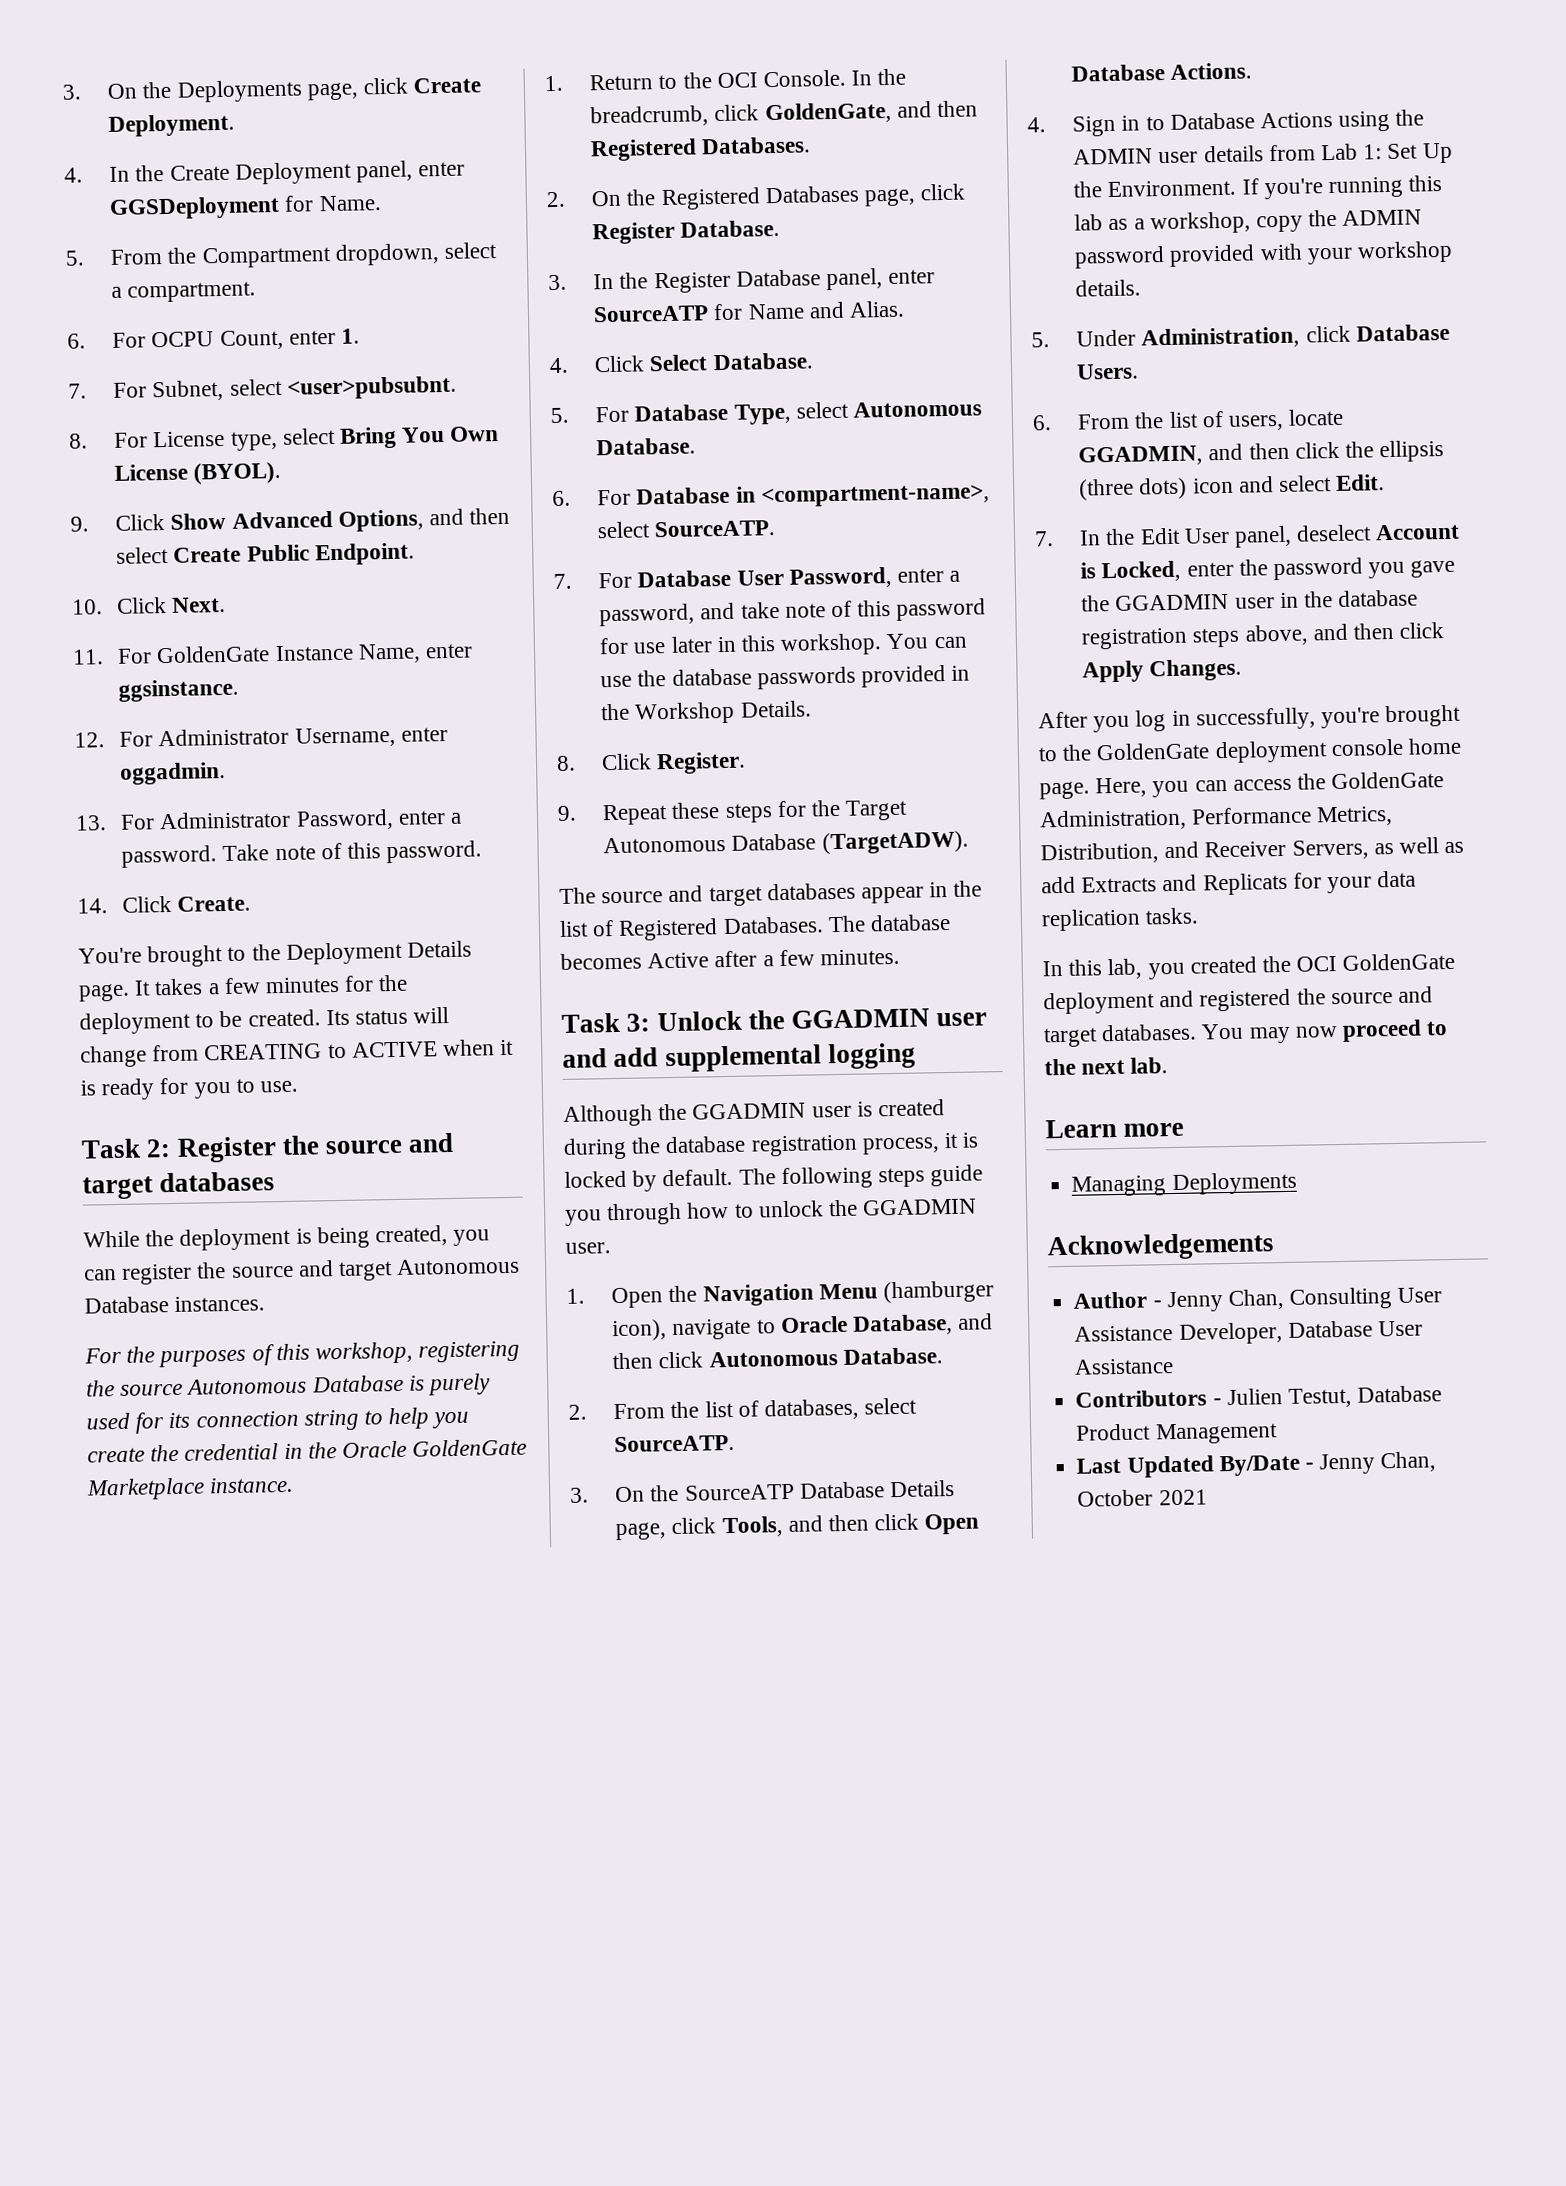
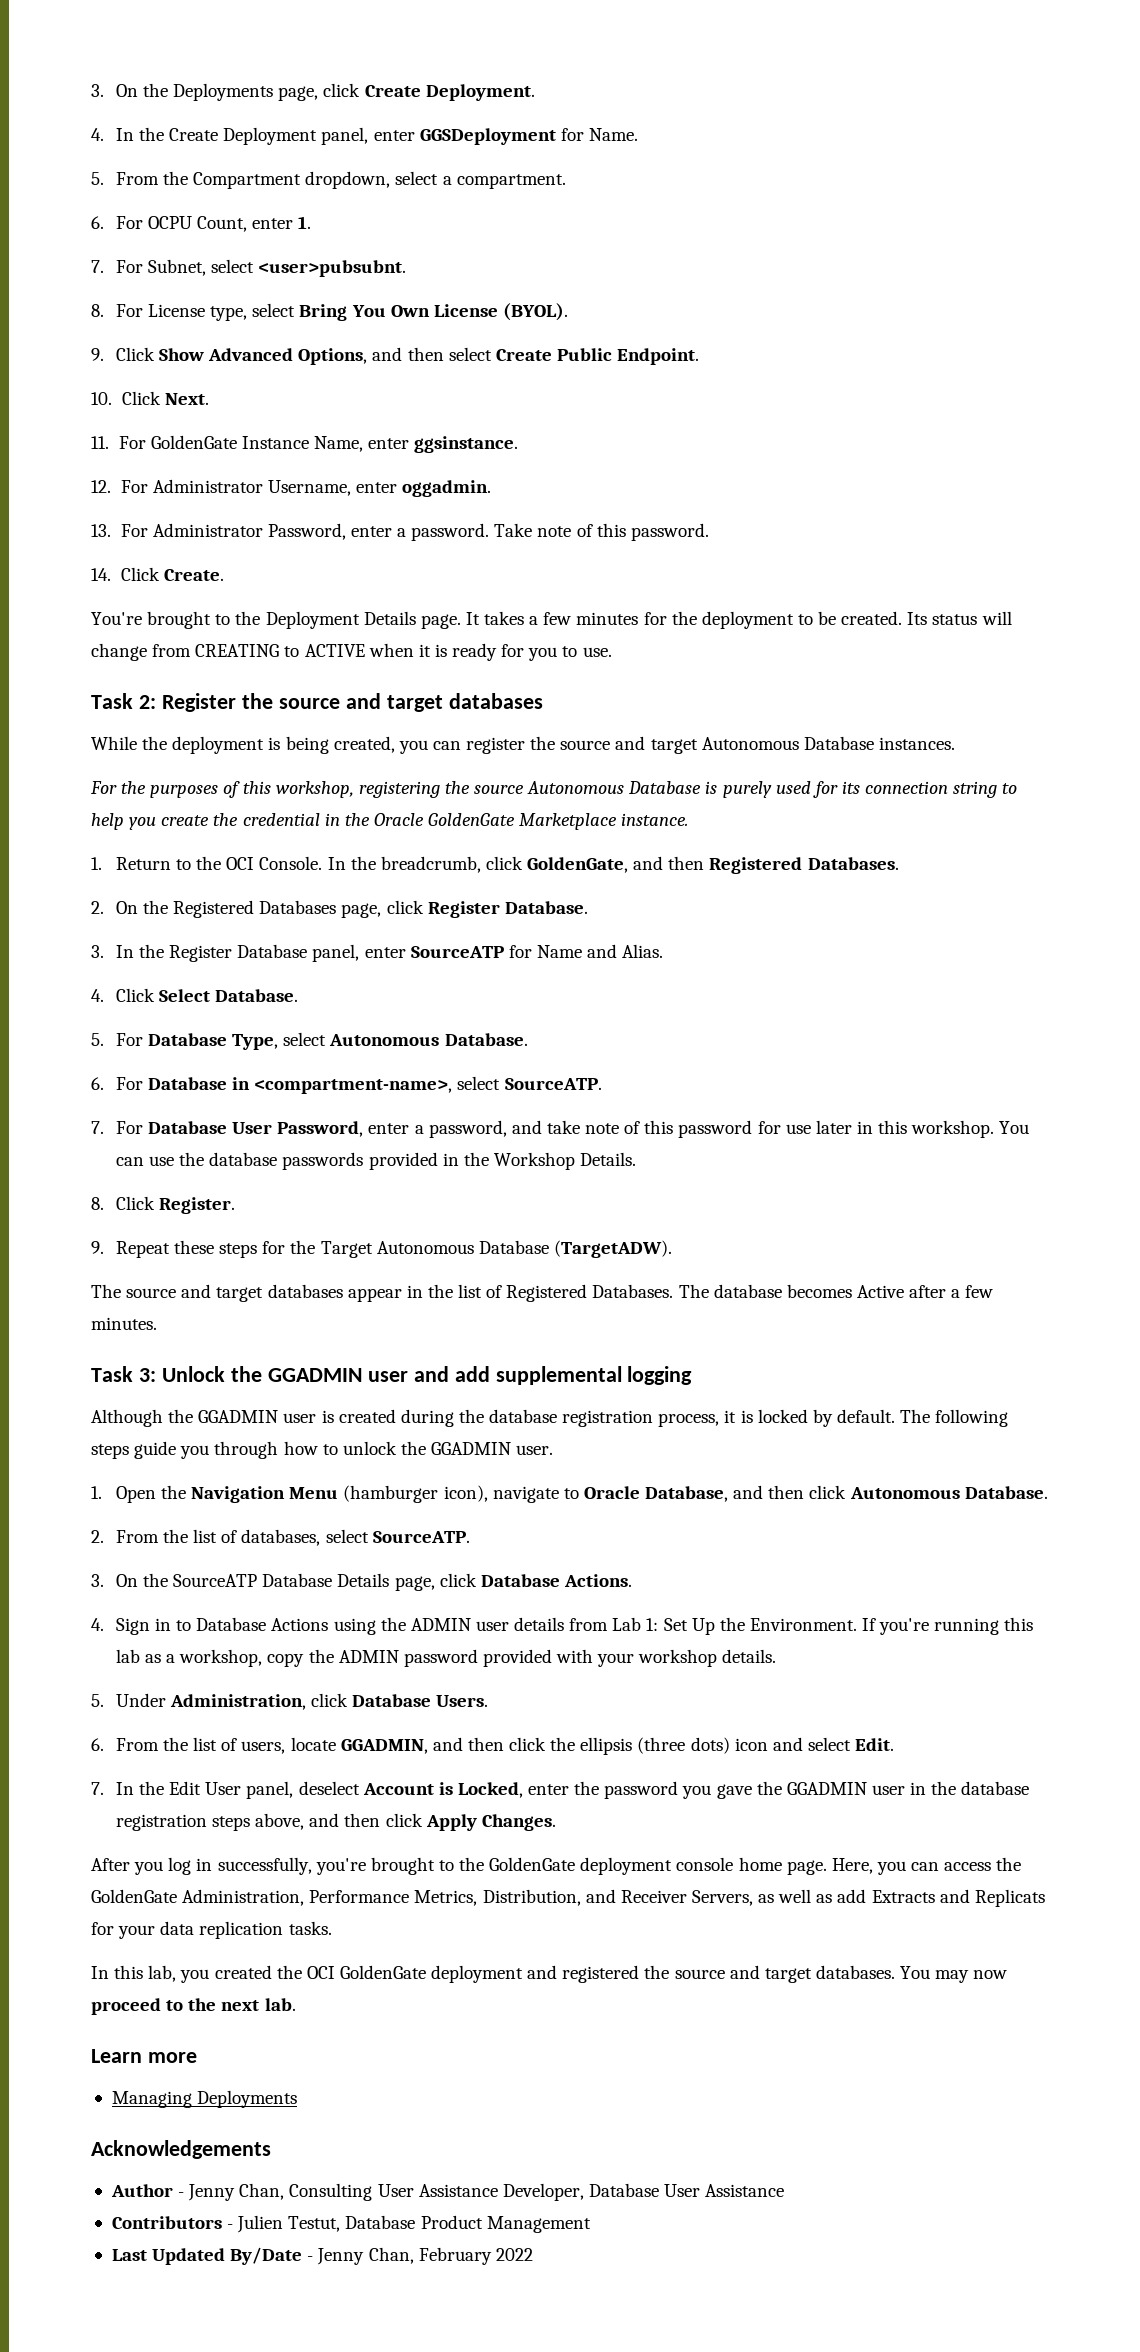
- 3. On the SourceATP Database Details page, click Tools, and then click Open Database Actions.
+ 3. On the SourceATP Database Details page, click Database Actions.
- Last Updated By/Date - Jenny Chan, October 2021
+ Last Updated By/Date - Jenny Chan, February 2022

